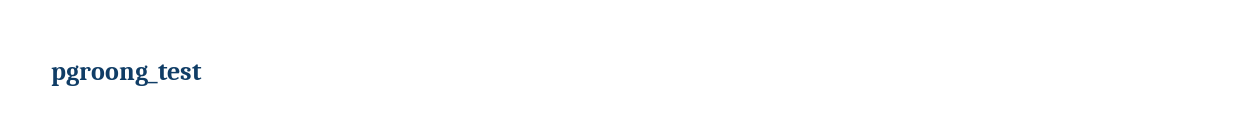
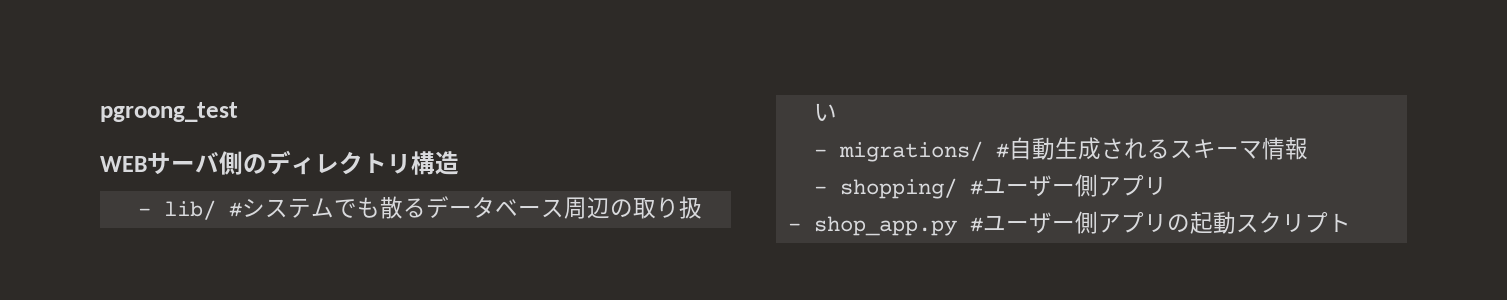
+ WEBサーバ側のディレクトリ構造
+ - lib/ #システムでも散るデータベース周辺の取り扱い
+ - migrations/ #自動生成されるスキーマ情報
+ - shopping/ #ユーザー側アプリ
+ - shop_app.py #ユーザー側アプリの起動スクリプト

